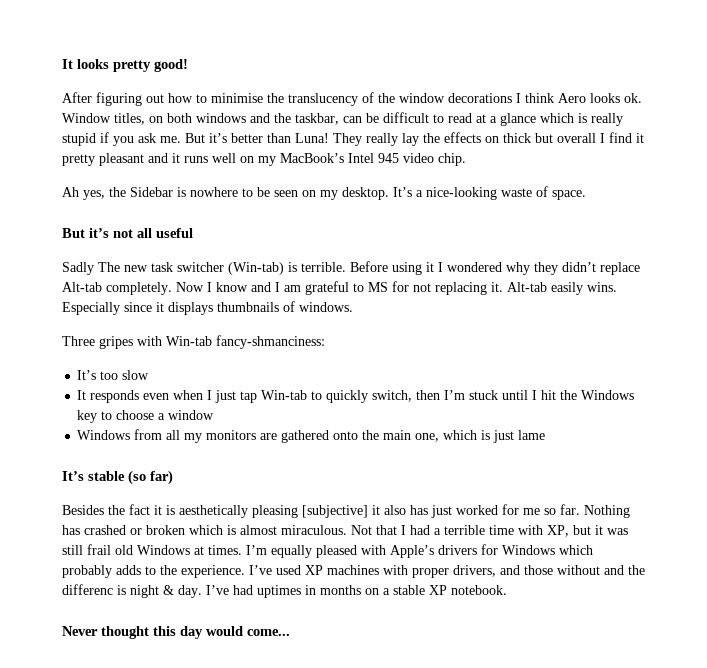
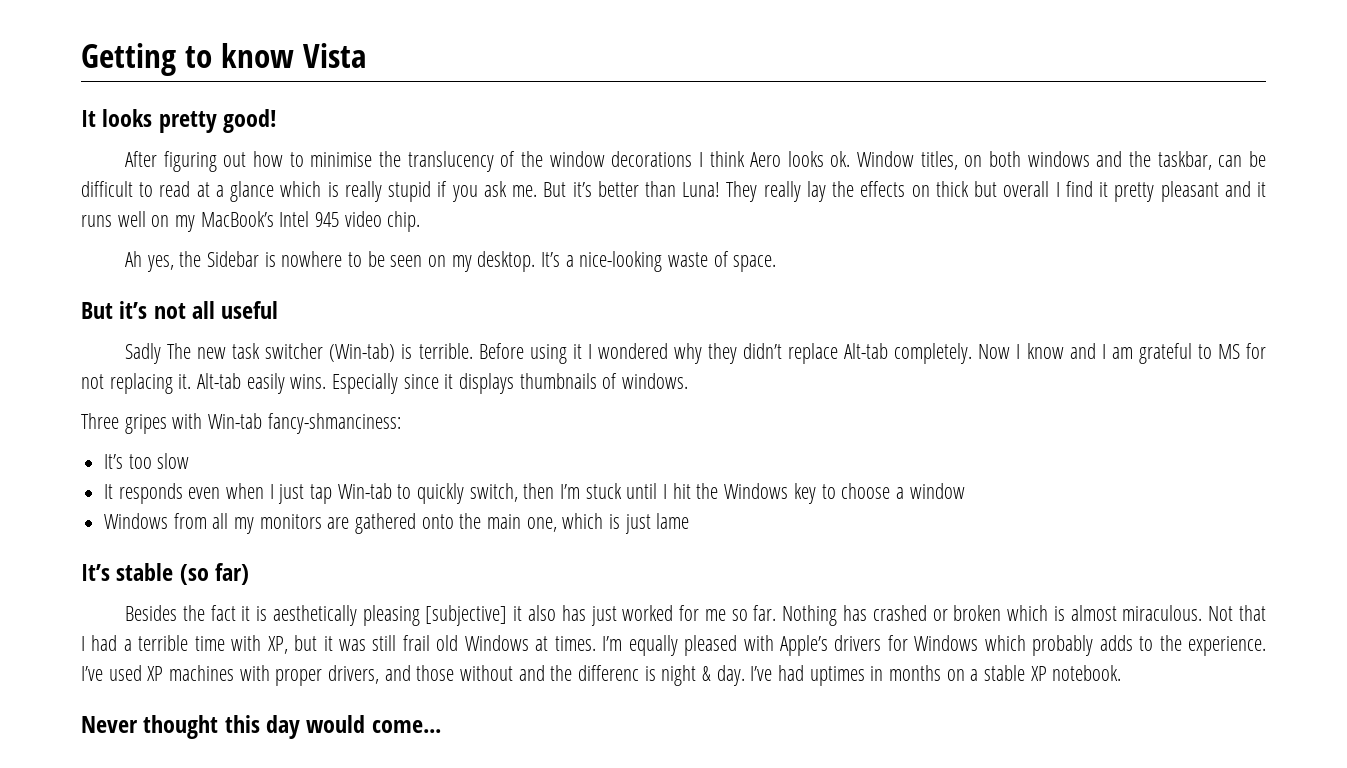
+ Getting to know Vista

